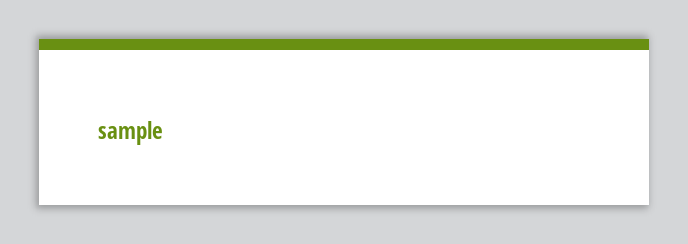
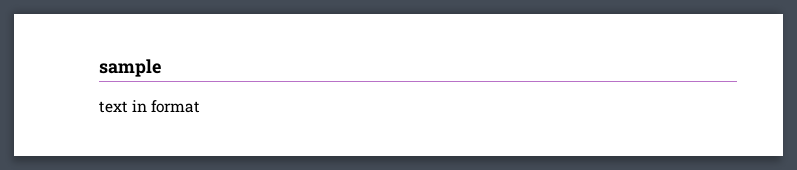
+ text in format

